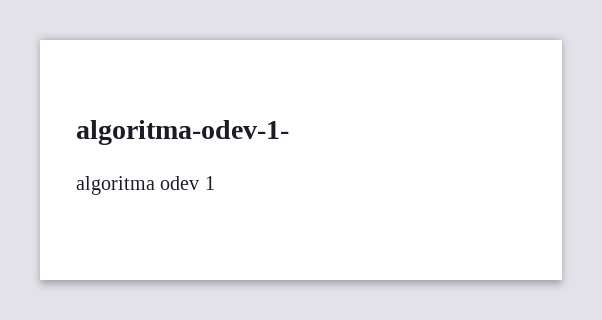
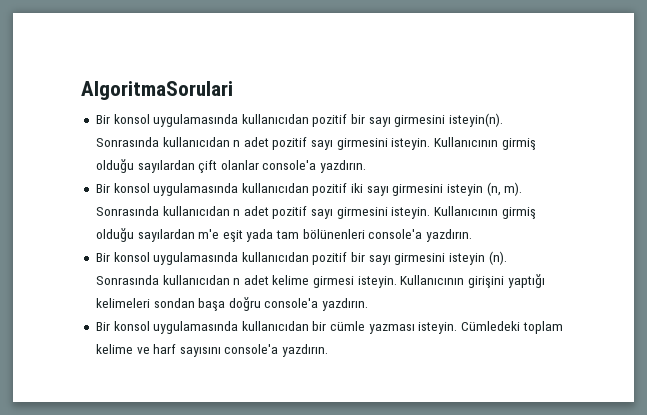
- algoritma-odev-1-
- algoritma odev 1
+ AlgoritmaSorulari
+ Bir konsol uygulamasında kullanıcıdan pozitif bir sayı girmesini isteyin(n). Sonrasında kullanıcıdan n adet pozitif sayı girmesini isteyin. Kullanıcının girmiş olduğu sayılardan çift olanlar console'a yazdırın.
+ Bir konsol uygulamasında kullanıcıdan pozitif iki sayı girmesini isteyin (n, m). Sonrasında kullanıcıdan n adet pozitif sayı girmesini isteyin. Kullanıcının girmiş olduğu sayılardan m'e eşit yada tam bölünenleri console'a yazdırın.
+ Bir konsol uygulamasında kullanıcıdan pozitif bir sayı girmesini isteyin (n). Sonrasında kullanıcıdan n adet kelime girmesi isteyin. Kullanıcının girişini yaptığı kelimeleri sondan başa doğru console'a yazdırın.
+ Bir konsol uygulamasında kullanıcıdan bir cümle yazması isteyin. Cümledeki toplam kelime ve harf sayısını console'a yazdırın.

